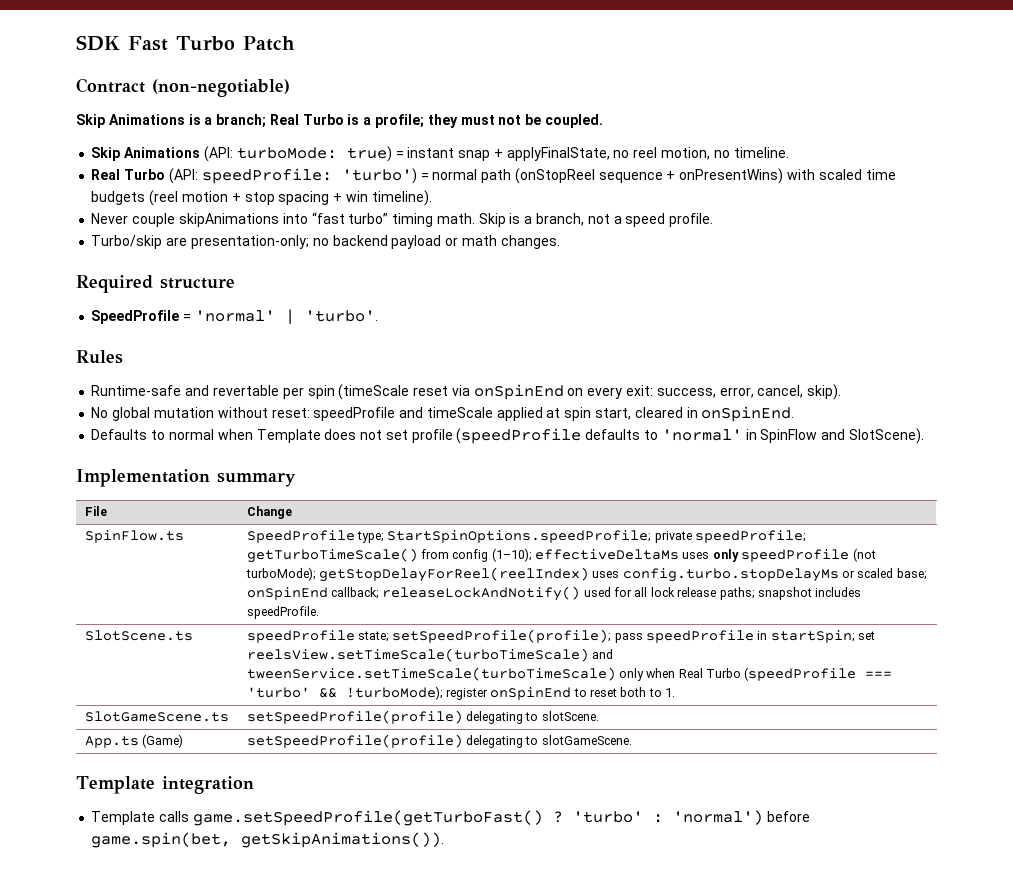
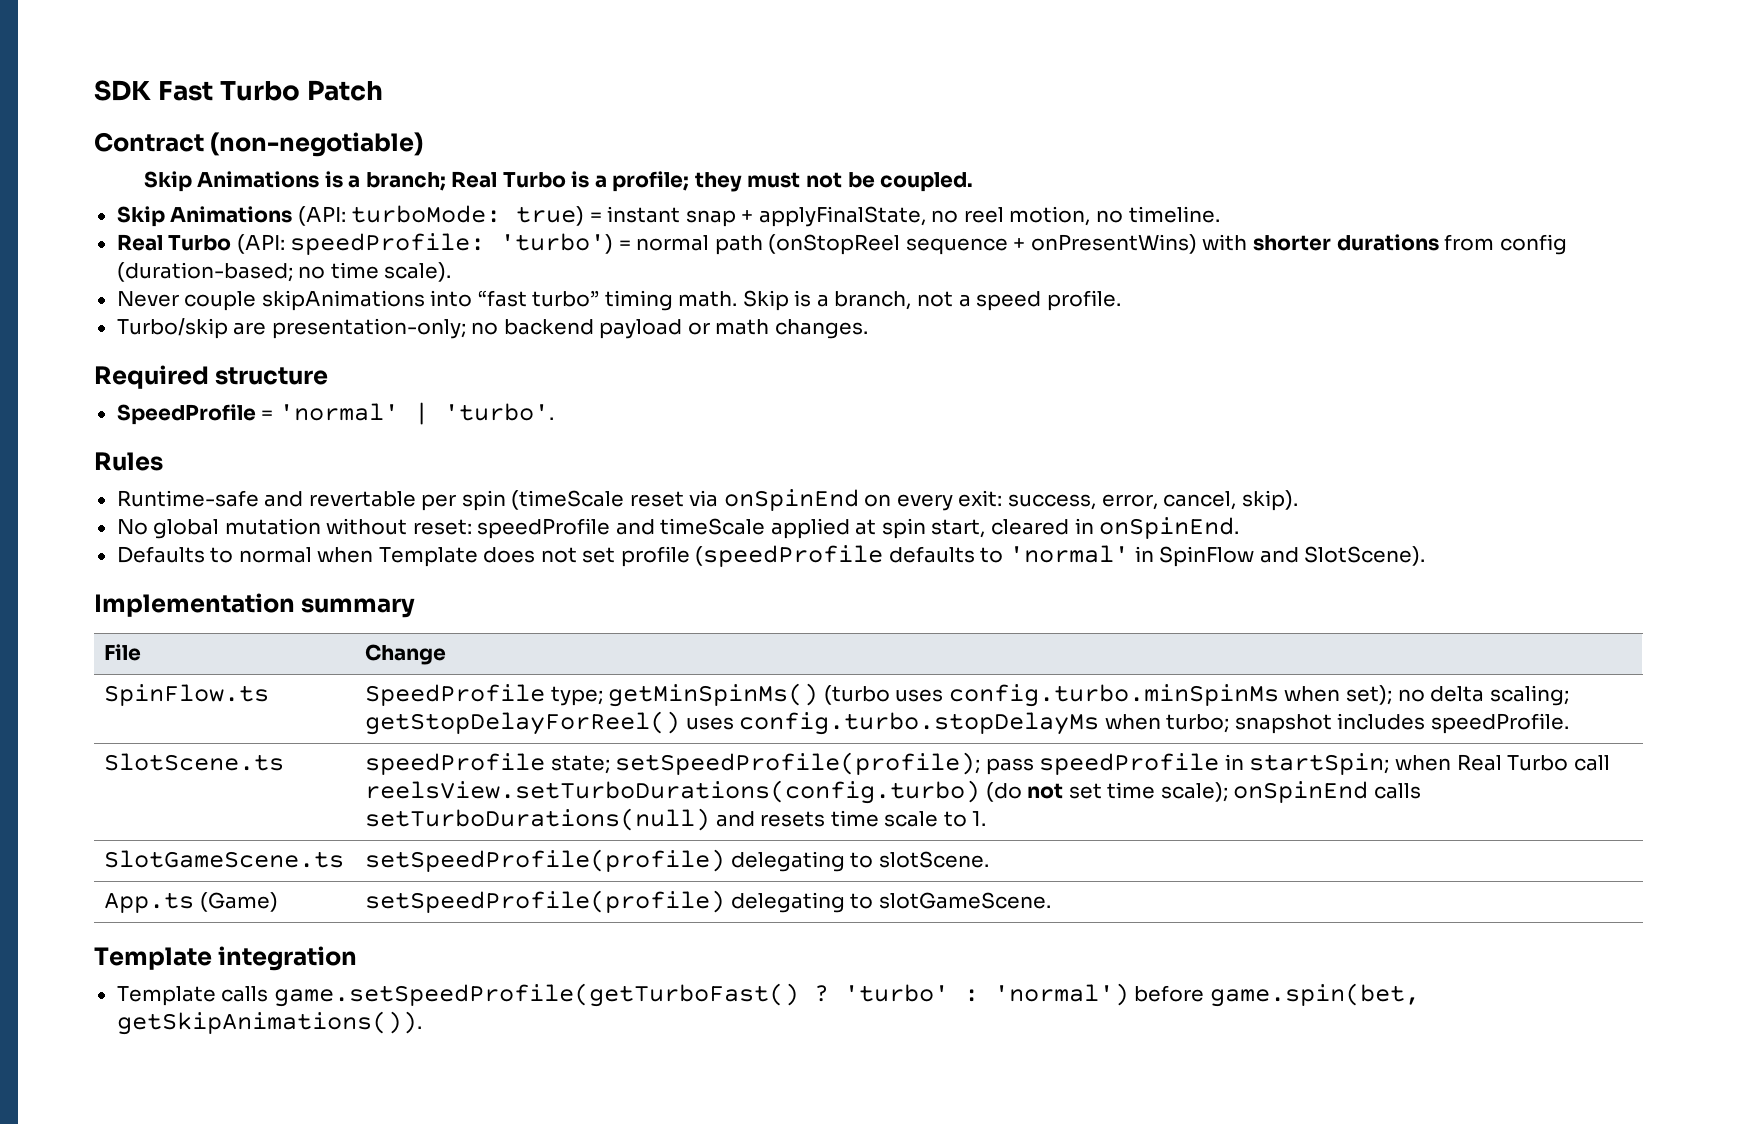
- Real Turbo (API: speedProfile: 'turbo') = normal path (onStopReel sequence + onPresentWins) with scaled time budgets (reel motion + stop spacing + win timeline).
+ Real Turbo (API: speedProfile: 'turbo') = normal path (onStopReel sequence + onPresentWins) with shorter durations from config (duration-based; no time scale).
- SpinFlow.ts | SpeedProfile type; StartSpinOptions.speedProfile; private speedProfile; getTurboTimeScale() from config (1–10); effectiveDeltaMs uses only speedProfile (not turboMode); getStopDelayForReel(reelIndex) uses config.turbo.stopDelayMs or scaled base; onSpinEnd callback; releaseLockAndNotify() used for all lock release paths; snapshot includes speedProfile.
+ SpinFlow.ts | SpeedProfile type; getMinSpinMs() (turbo uses config.turbo.minSpinMs when set); no delta scaling; getStopDelayForReel() uses config.turbo.stopDelayMs when turbo; snapshot includes speedProfile.
- SlotScene.ts | speedProfile state; setSpeedProfile(profile); pass speedProfile in startSpin; set reelsView.setTimeScale(turboTimeScale) and tweenService.setTimeScale(turboTimeScale) only when Real Turbo (speedProfile === 'turbo' && !turboMode); register onSpinEnd to reset both to 1.
+ SlotScene.ts | speedProfile state; setSpeedProfile(profile); pass speedProfile in startSpin; when Real Turbo call reelsView.setTurboDurations(config.turbo) (do not set time scale); onSpinEnd calls setTurboDurations(null) and resets time scale to 1.

